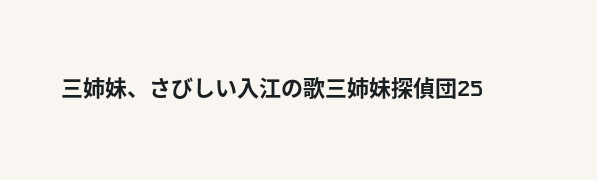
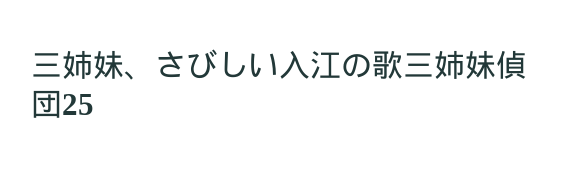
- 三姉妹、さびしい入江の歌三姉妹探偵団25
+ 三姉妹、さびしい入江の歌三姉妹偵団25

